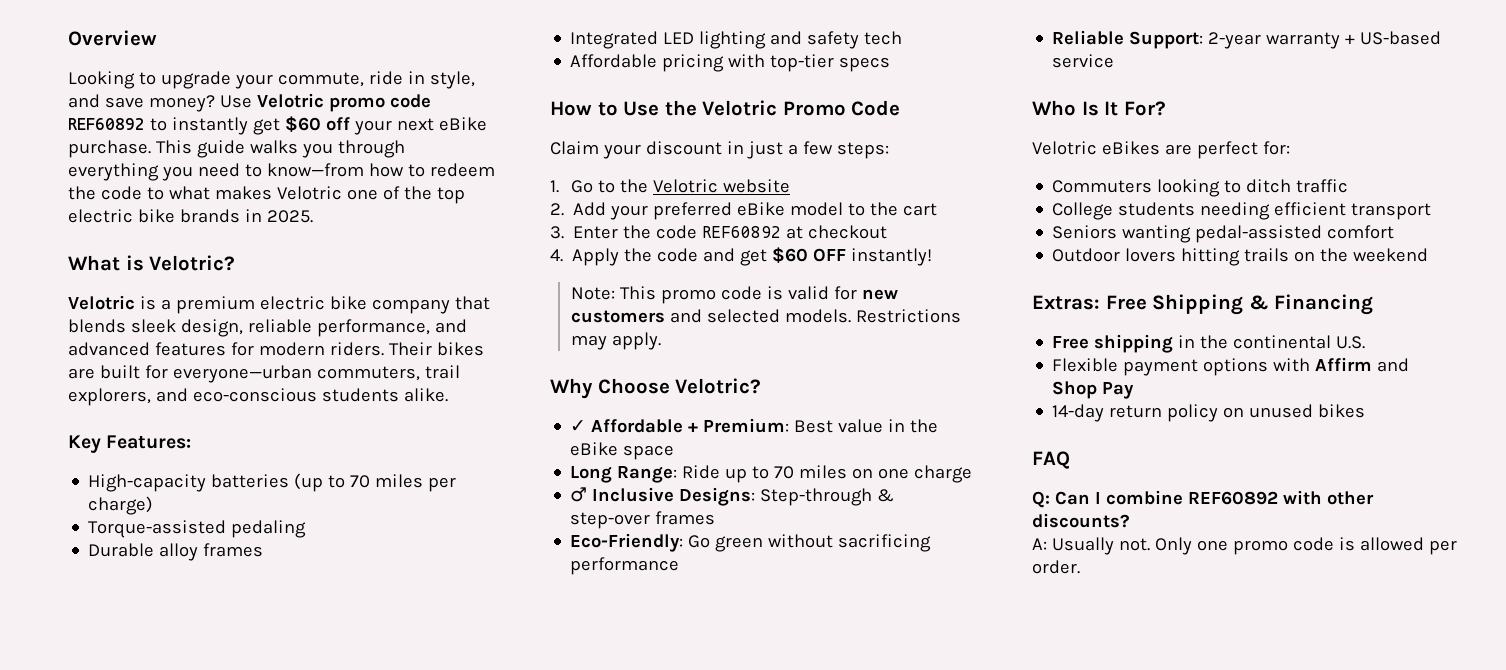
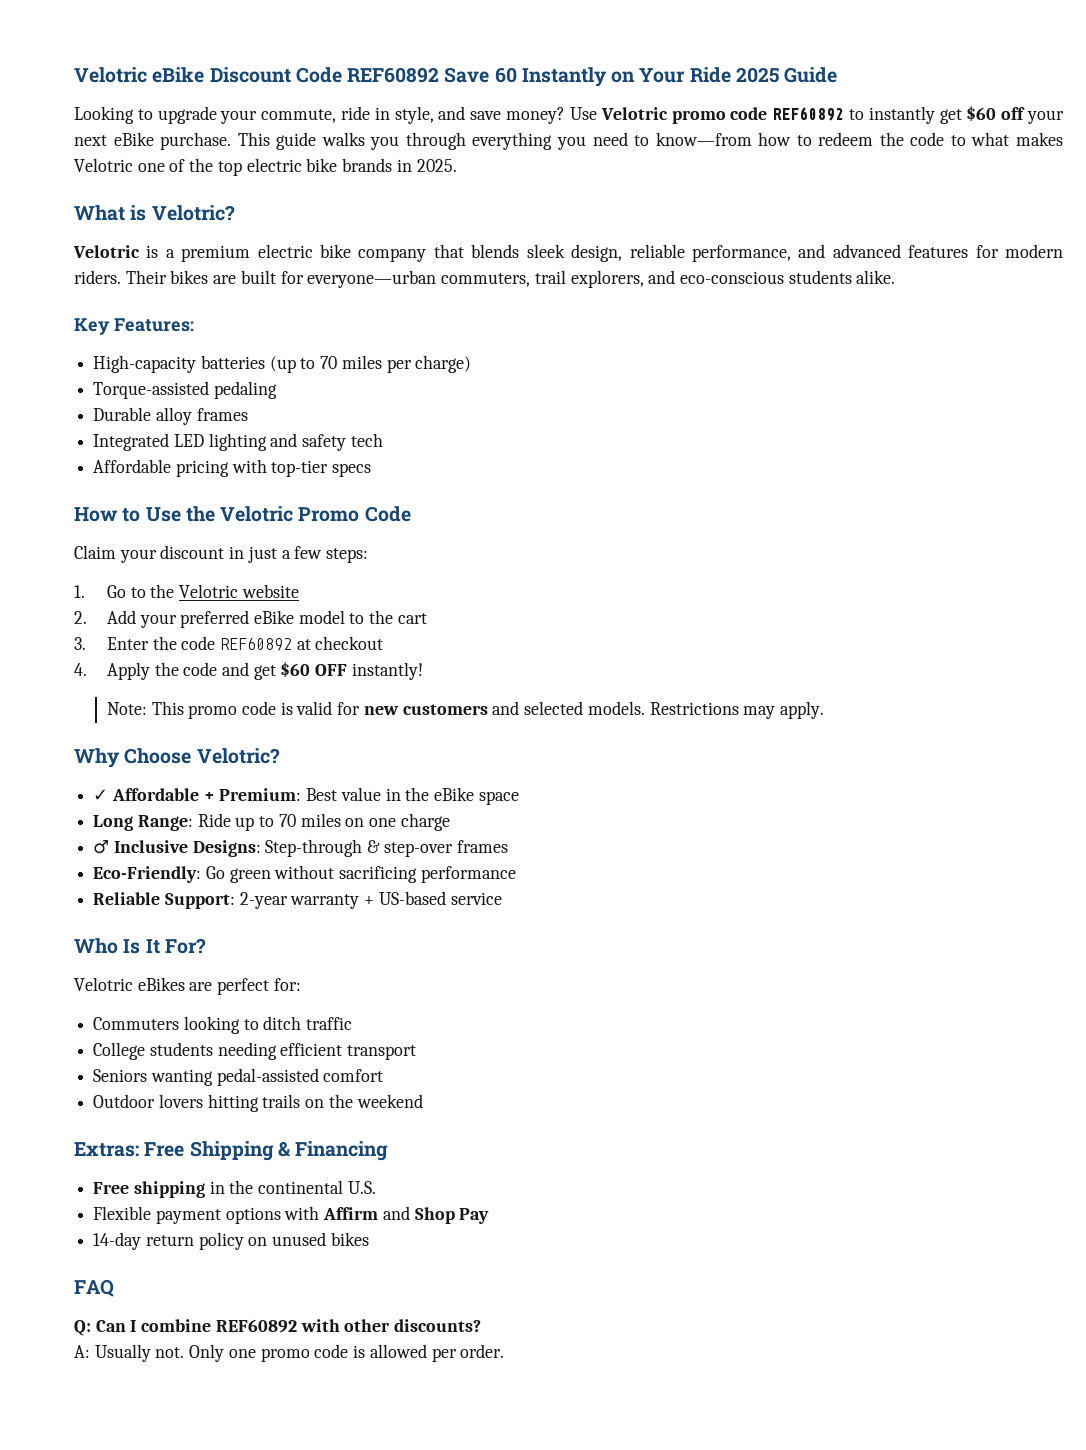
- Overview
+ Velotric eBike Discount Code REF60892 Save 60 Instantly on Your Ride 2025 Guide

